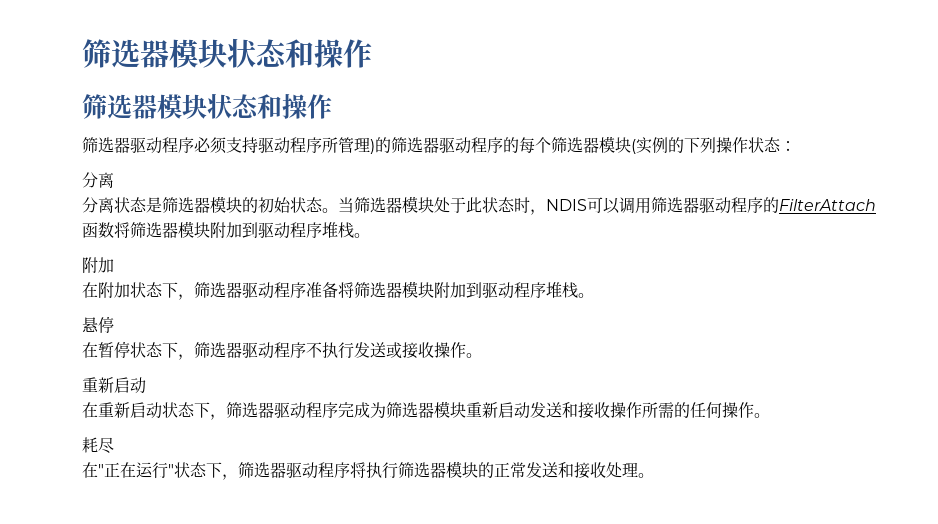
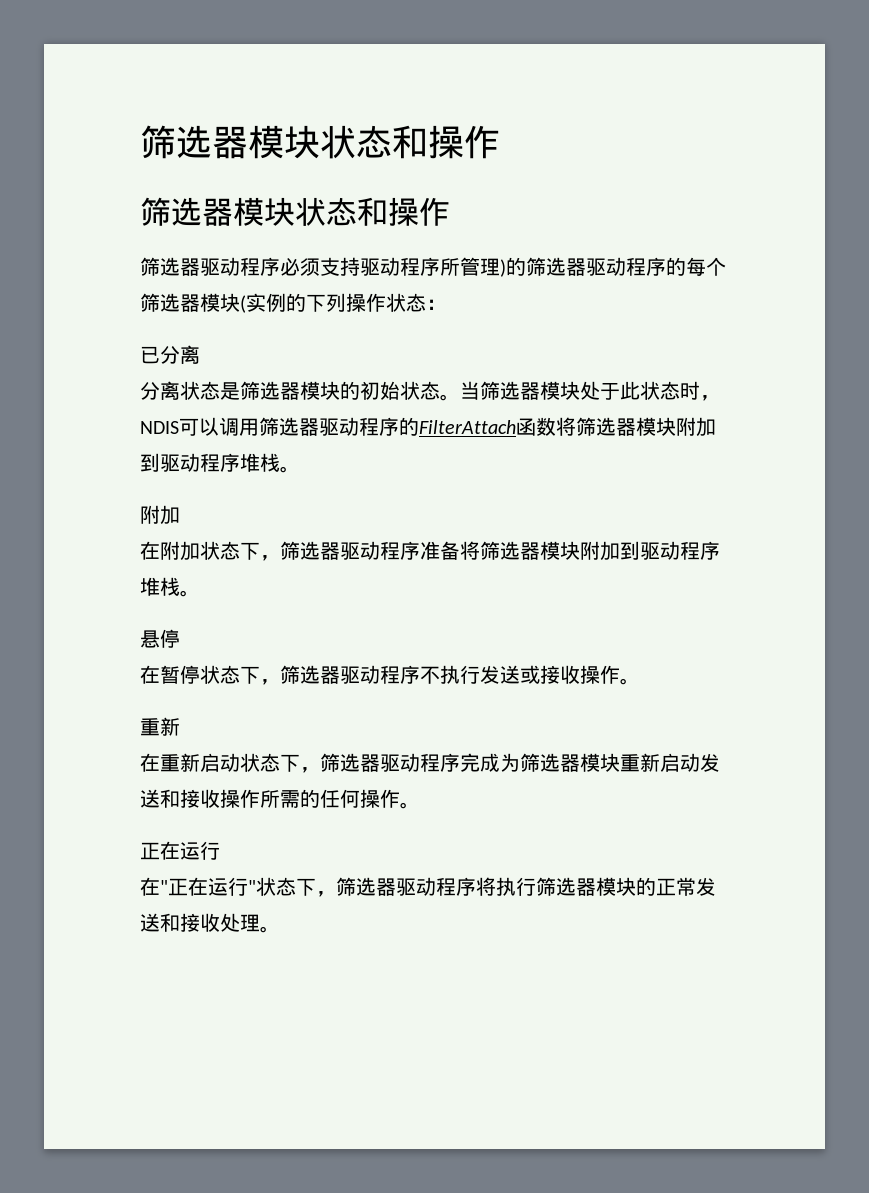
  筛选器驱动程序必须支持驱动程序所管理)的筛选器驱动程序的每个筛选器模块(实例的下列操作状态：
- 分离
+ 已分离
  在暂停状态下，筛选器驱动程序不执行发送或接收操作。
- 重新启动
+ 重新
  在重新启动状态下，筛选器驱动程序完成为筛选器模块重新启动发送和接收操作所需的任何操作。
- 耗尽
+ 正在运行

